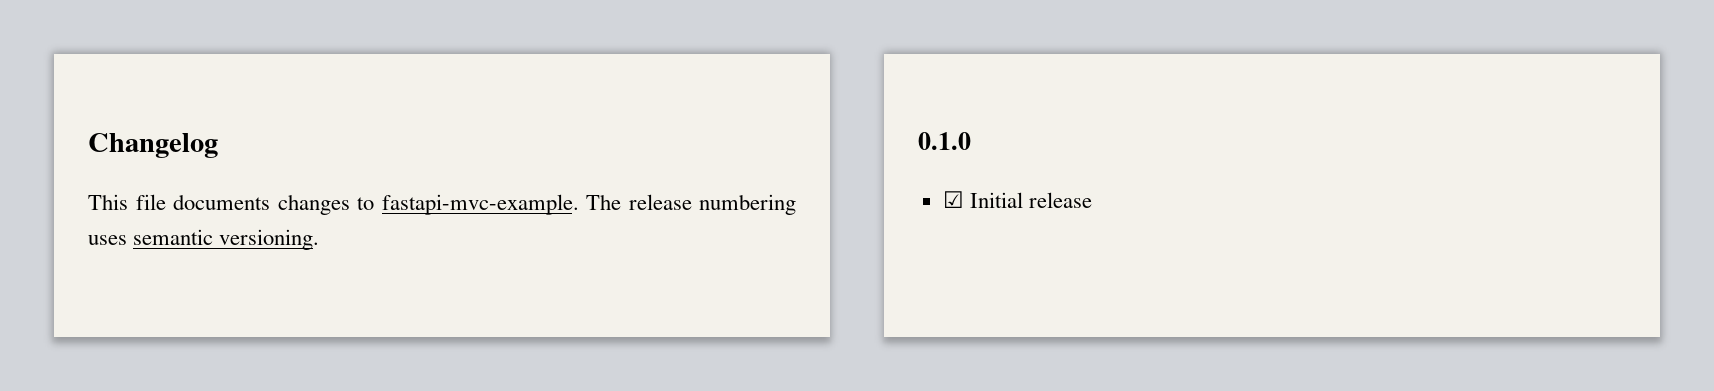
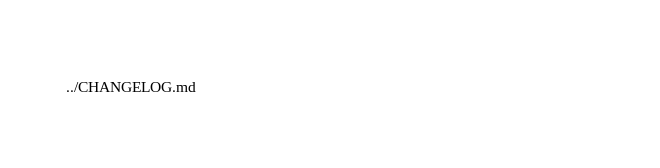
- Changelog
- This file documents changes to fastapi-mvc-example. The release numbering uses semantic versioning.
- 0.1.0
- ☑ Initial release
+ ../CHANGELOG.md

